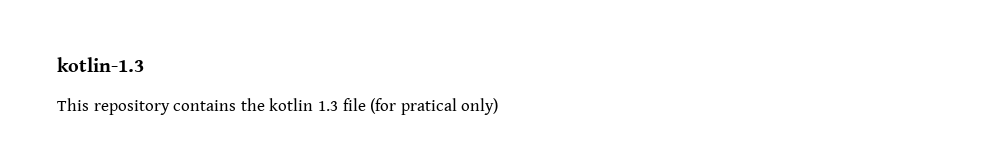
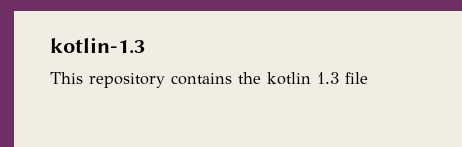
- This repository contains the kotlin 1.3 file (for pratical only)
+ This repository contains the kotlin 1.3 file

